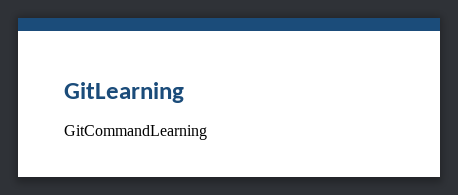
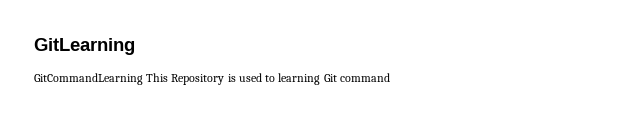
- GitCommandLearning
+ GitCommandLearning This Repository is used to learning Git command

